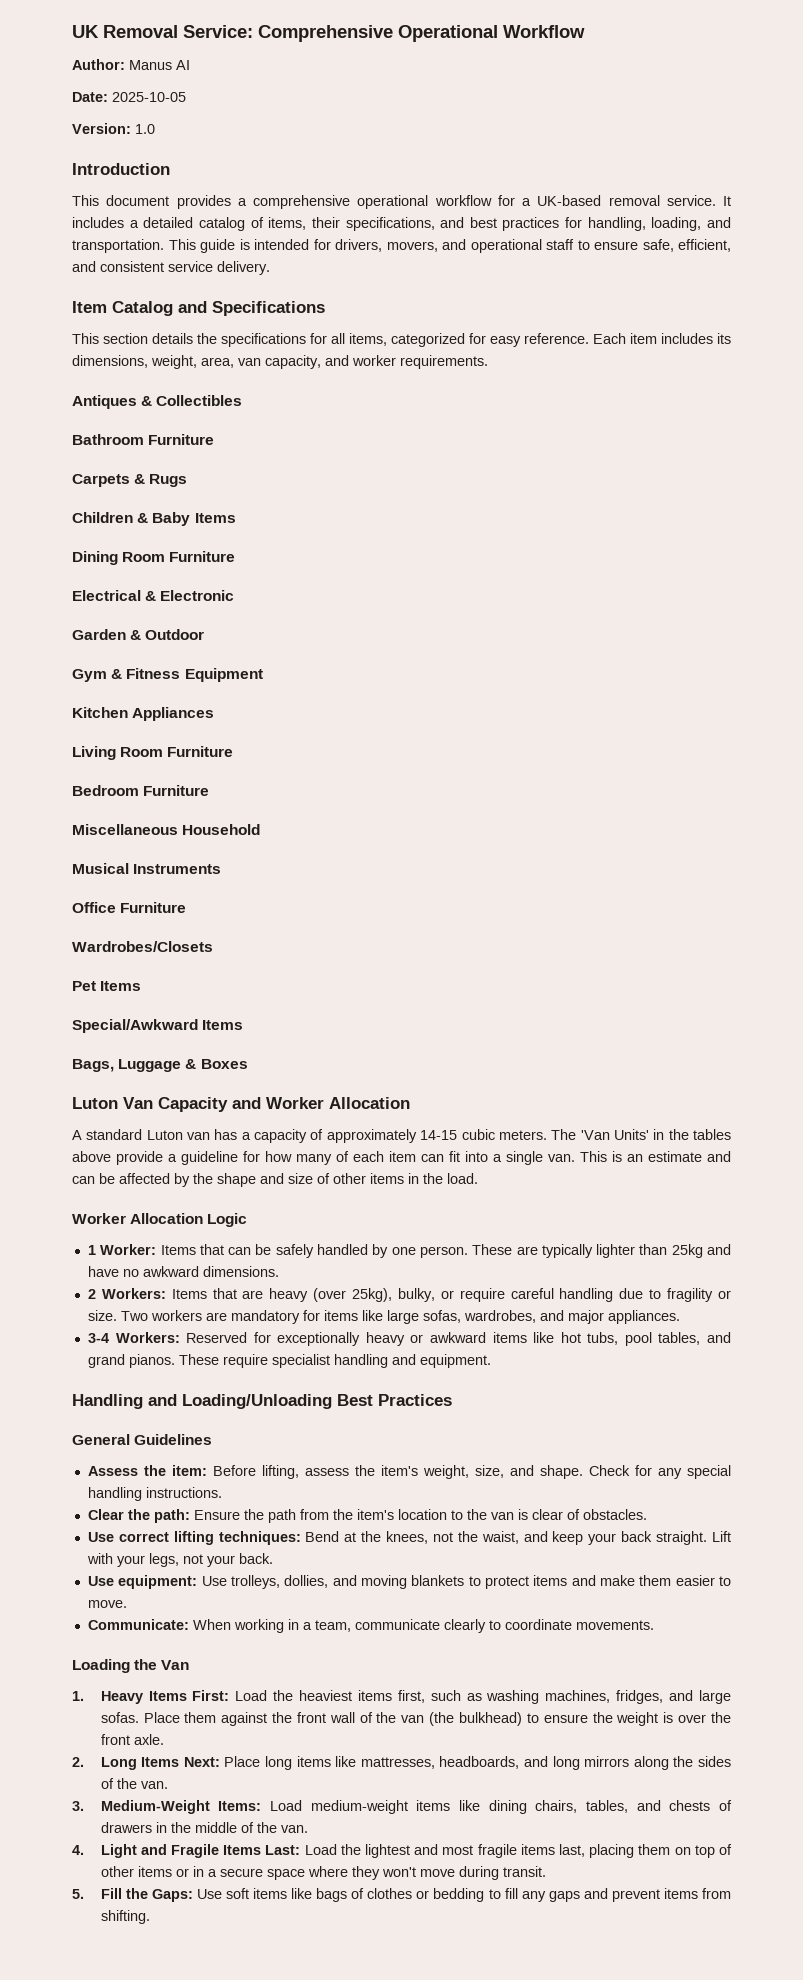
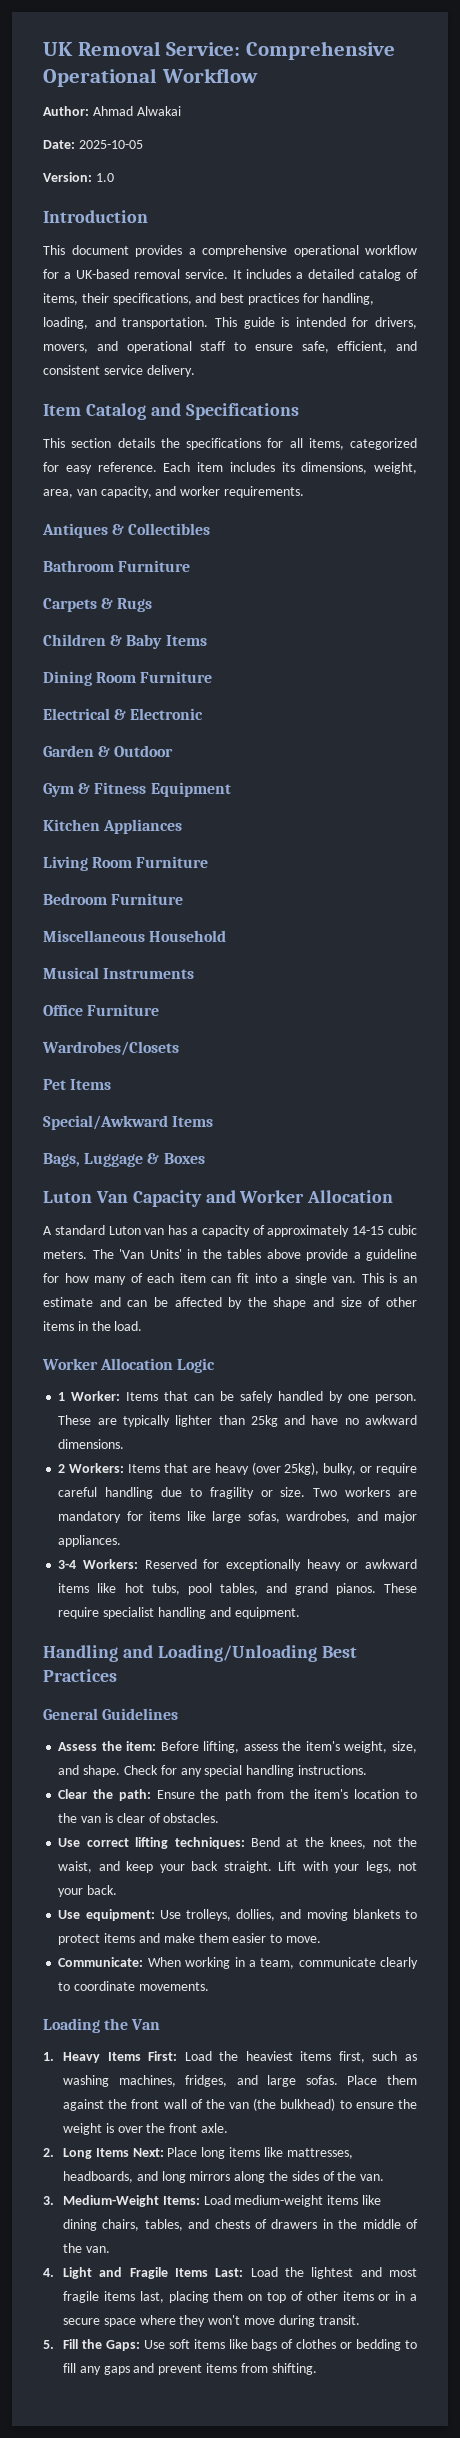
- Author: Manus AI
+ Author: Ahmad Alwakai

